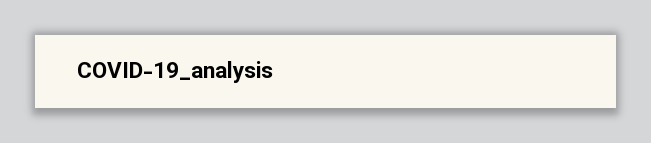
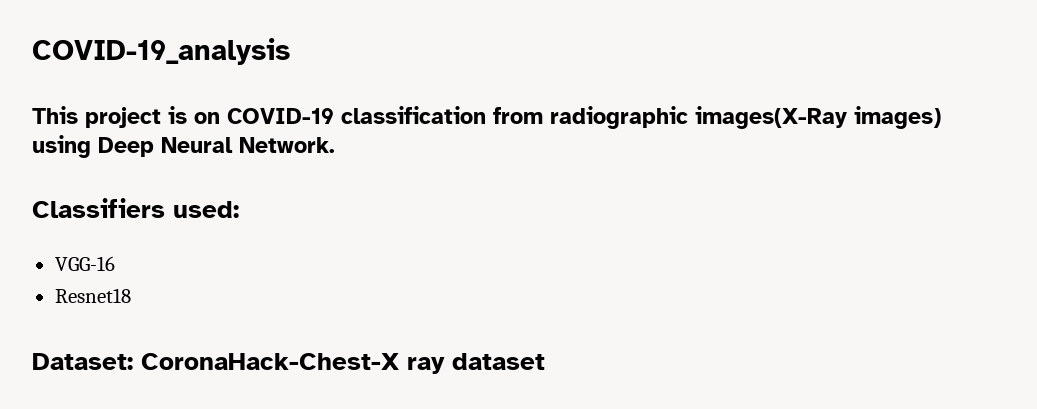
+ This project is on COVID-19 classification from radiographic images(X-Ray images) using Deep Neural Network.
+ Classifiers used:
+ VGG-16
+ Resnet18
+ Dataset: CoronaHack-Chest-X ray dataset

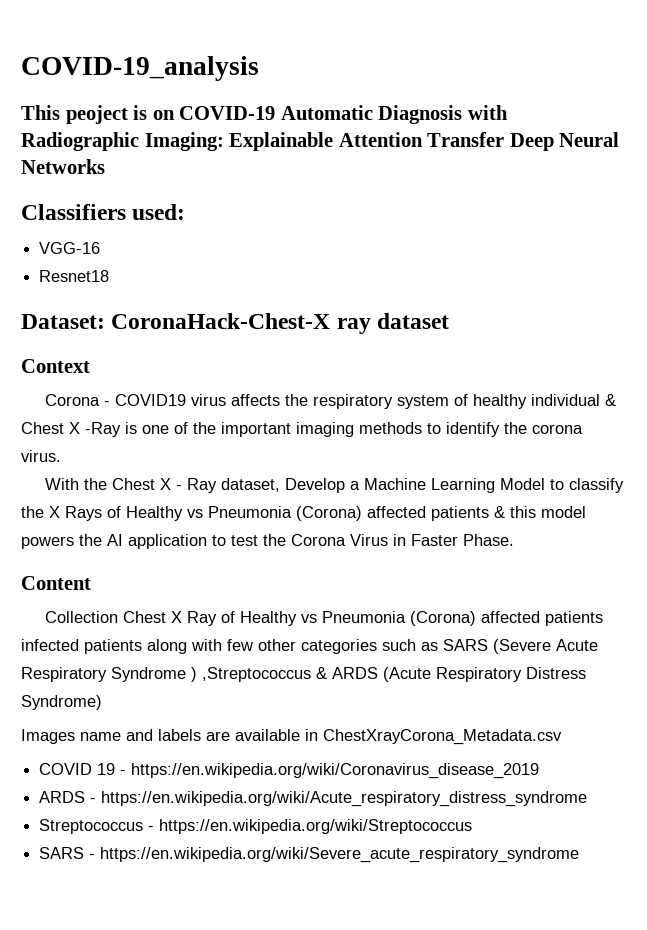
- This project is on COVID-19 classification from radiographic images(X-Ray images) using Deep Neural Network.
+ This peoject is on COVID-19 Automatic Diagnosis with Radiographic Imaging: Explainable Attention Transfer Deep Neural Networks
+ Context
+ Corona - COVID19 virus affects the respiratory system of healthy individual & Chest X -Ray is one of the important imaging methods to identify the corona virus.
+ With the Chest X - Ray dataset, Develop a Machine Learning Model to classify the X Rays of Healthy vs Pneumonia (Corona) affected patients & this model powers the AI application to test the Corona Virus in Faster Phase.
+ Content
+ Collection Chest X Ray of Healthy vs Pneumonia (Corona) affected patients infected patients along with few other categories such as SARS (Severe Acute Respiratory Syndrome ) ,Streptococcus & ARDS (Acute Respiratory Distress Syndrome)
+ Images name and labels are available in ChestXrayCorona_Metadata.csv
+ COVID 19 - https://en.wikipedia.org/wiki/Coronavirus_disease_2019
+ ARDS - https://en.wikipedia.org/wiki/Acute_respiratory_distress_syndrome
+ Streptococcus - https://en.wikipedia.org/wiki/Streptococcus
+ SARS - https://en.wikipedia.org/wiki/Severe_acute_respiratory_syndrome

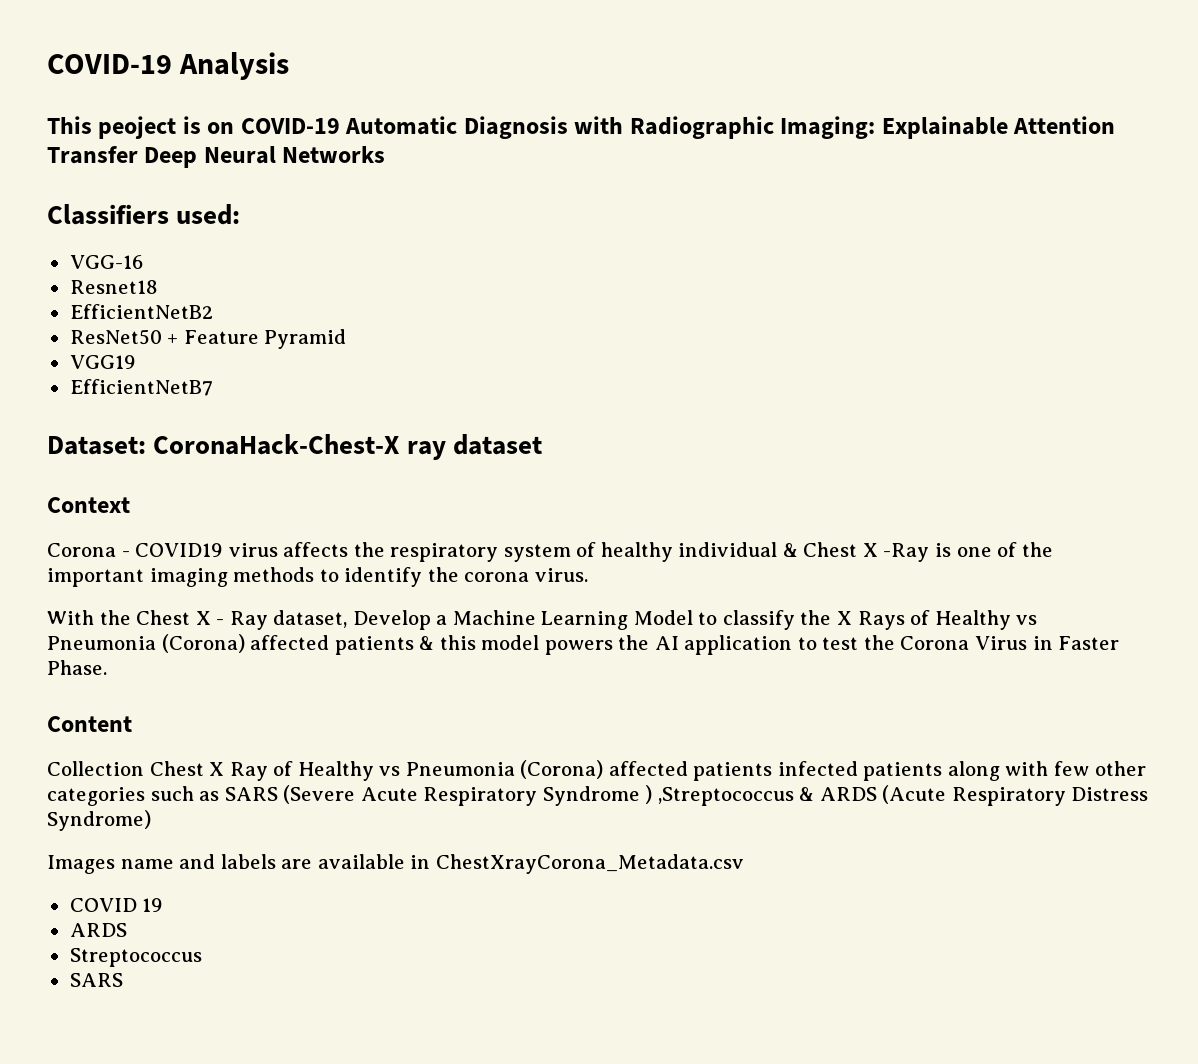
- COVID-19_analysis
+ COVID-19 Analysis
+ EfficientNetB2
+ ResNet50 + Feature Pyramid
+ VGG19
+ EfficientNetB7
- COVID 19 - https://en.wikipedia.org/wiki/Coronavirus_disease_2019
- ARDS - https://en.wikipedia.org/wiki/Acute_respiratory_distress_syndrome
+ COVID 19
+ ARDS
- Streptococcus - https://en.wikipedia.org/wiki/Streptococcus
- SARS - https://en.wikipedia.org/wiki/Severe_acute_respiratory_syndrome
+ Streptococcus
+ SARS

